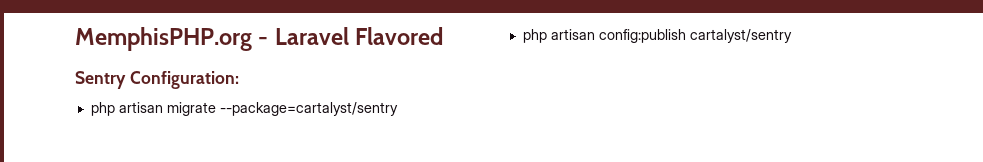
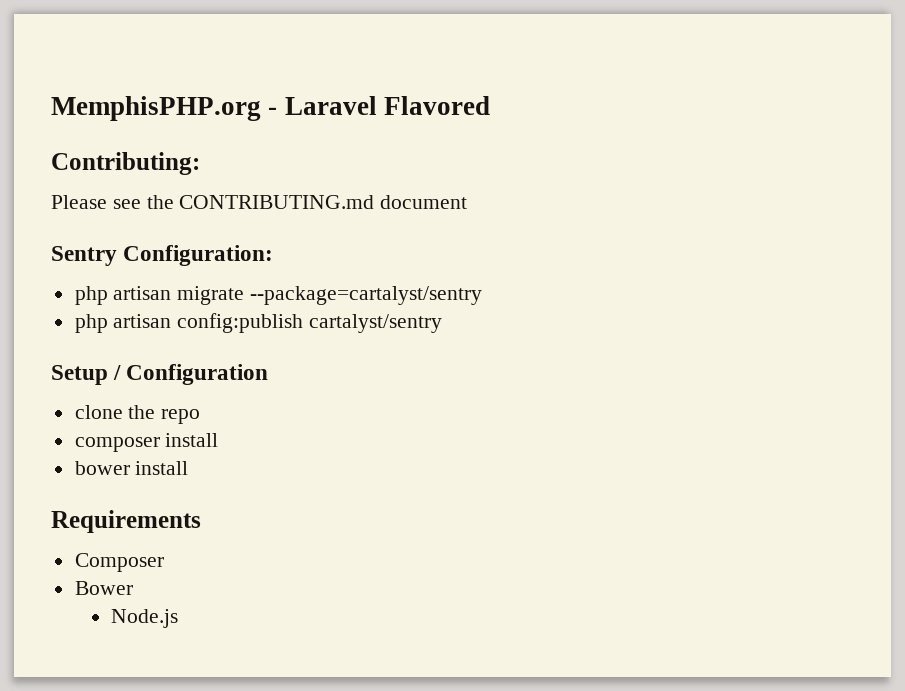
+ Contributing:
+ Please see the CONTRIBUTING.md document
+ Setup / Configuration
+ clone the repo
+ composer install
+ bower install
+ Requirements
+ Composer
+ Bower
+ Node.js

